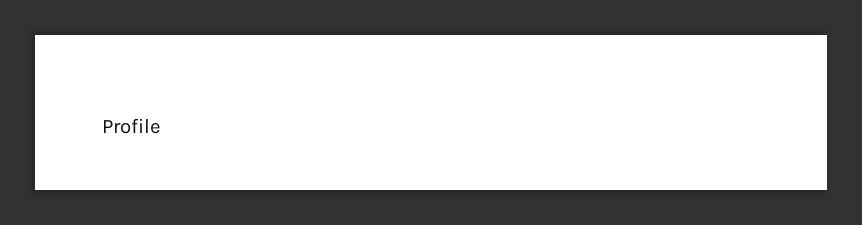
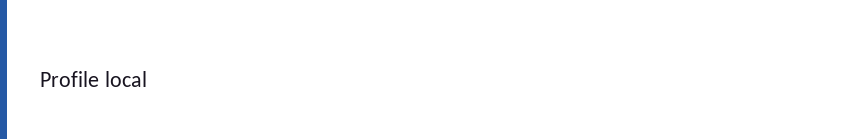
- Profile
+ Profile local

